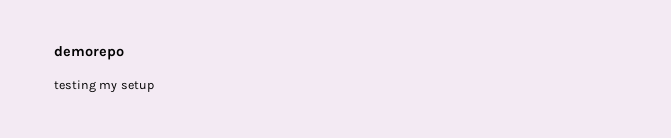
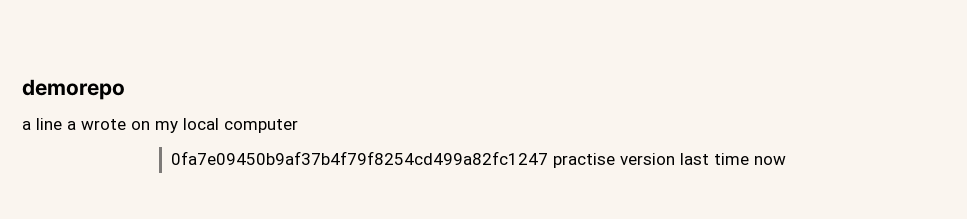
- testing my setup
+ a line a wrote on my local computer
+ 0fa7e09450b9af37b4f79f8254cd499a82fc1247 practise version last time now

